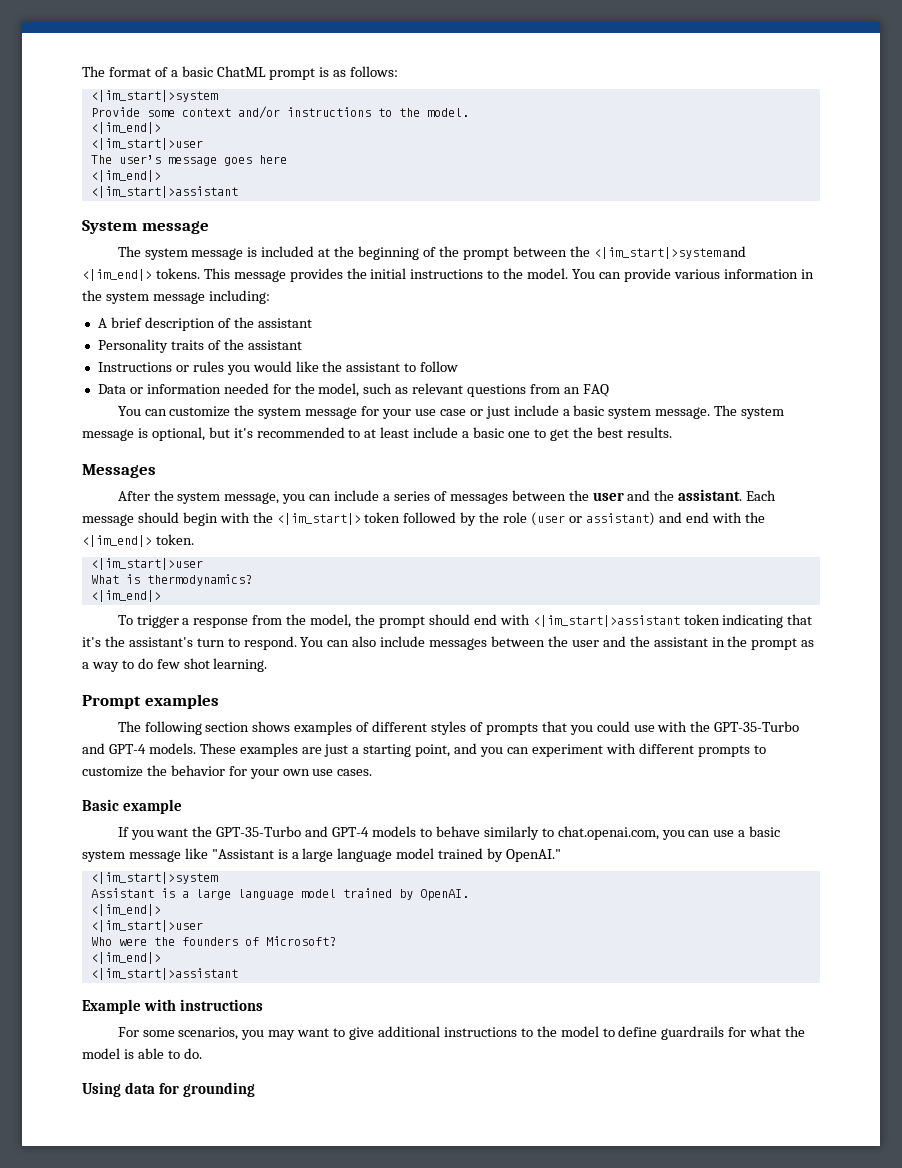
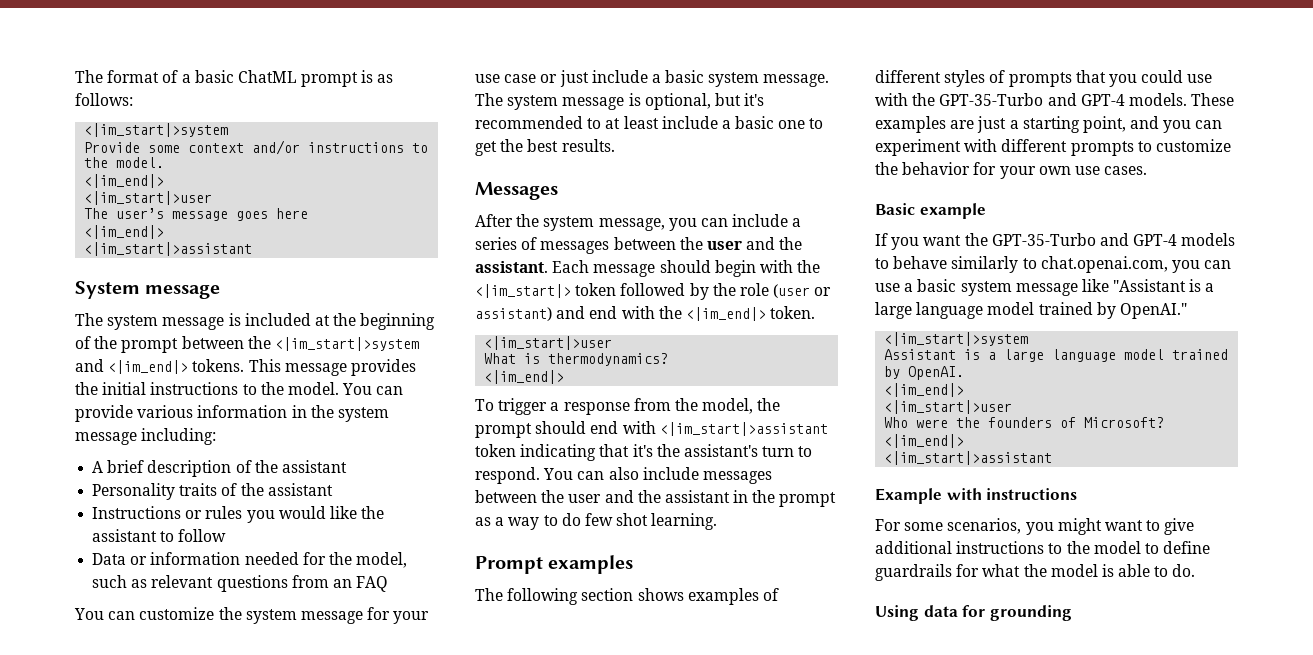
- For some scenarios, you may want to give additional instructions to the model to define guardrails for what the model is able to do.
+ For some scenarios, you might want to give additional instructions to the model to define guardrails for what the model is able to do.

